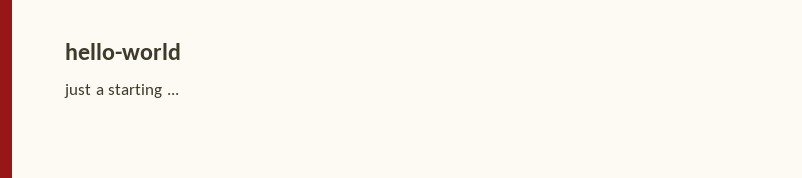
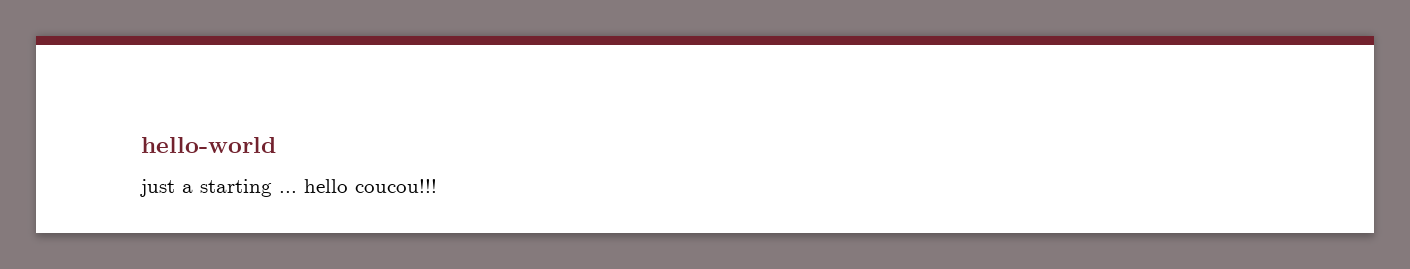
- just a starting ...
+ just a starting ... hello coucou!!!

